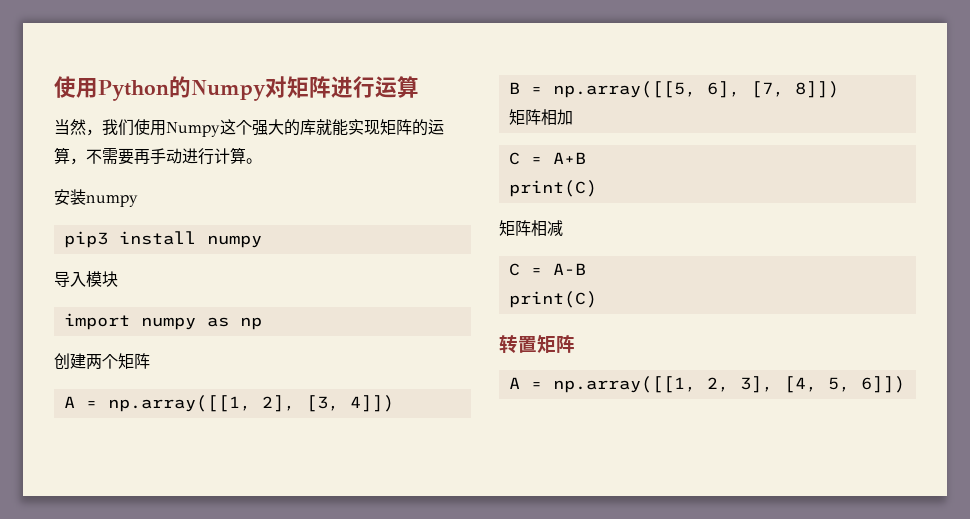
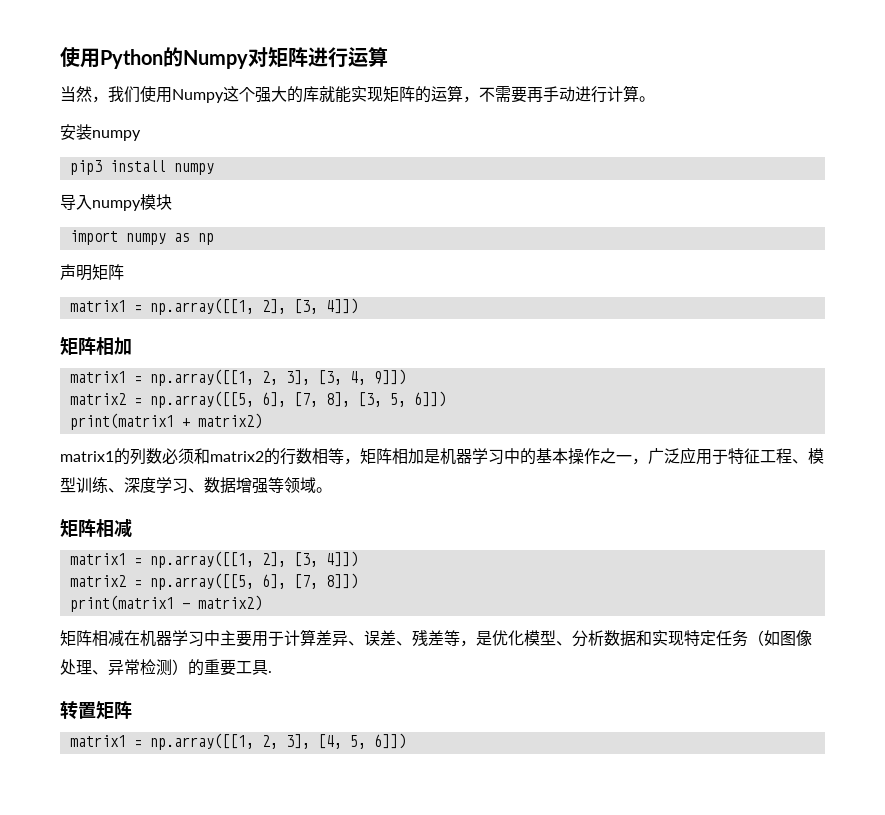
- 导入模块
+ 导入numpy模块
- 创建两个矩阵
- A = np.array([[1, 2], [3, 4]])
- B = np.array([[5, 6], [7, 8]])
+ 声明矩阵
+ matrix1 = np.array([[1, 2], [3, 4]])
+ 矩阵相加
+ matrix1 = np.array([[1, 2, 3], [3, 4, 9]])
+ matrix2 = np.array([[5, 6], [7, 8], [3, 5, 6]])
+ print(matrix1 + matrix2)
+ matrix1的列数必须和matrix2的行数相等，矩阵相加是机器学习中的基本操作之一，广泛应用于特征工程、模型训练、深度学习、数据增强等领域。
+ 矩阵相减
+ matrix1 = np.array([[1, 2], [3, 4]])
+ matrix2 = np.array([[5, 6], [7, 8]])
- 矩阵相加
- C = A+B
- print(C)
- 矩阵相减
- C = A-B
- print(C)
+ print(matrix1 - matrix2)
+ 矩阵相减在机器学习中主要用于计算差异、误差、残差等，是优化模型、分析数据和实现特定任务（如图像处理、异常检测）的重要工具.
- A = np.array([[1, 2, 3], [4, 5, 6]])
+ matrix1 = np.array([[1, 2, 3], [4, 5, 6]])

